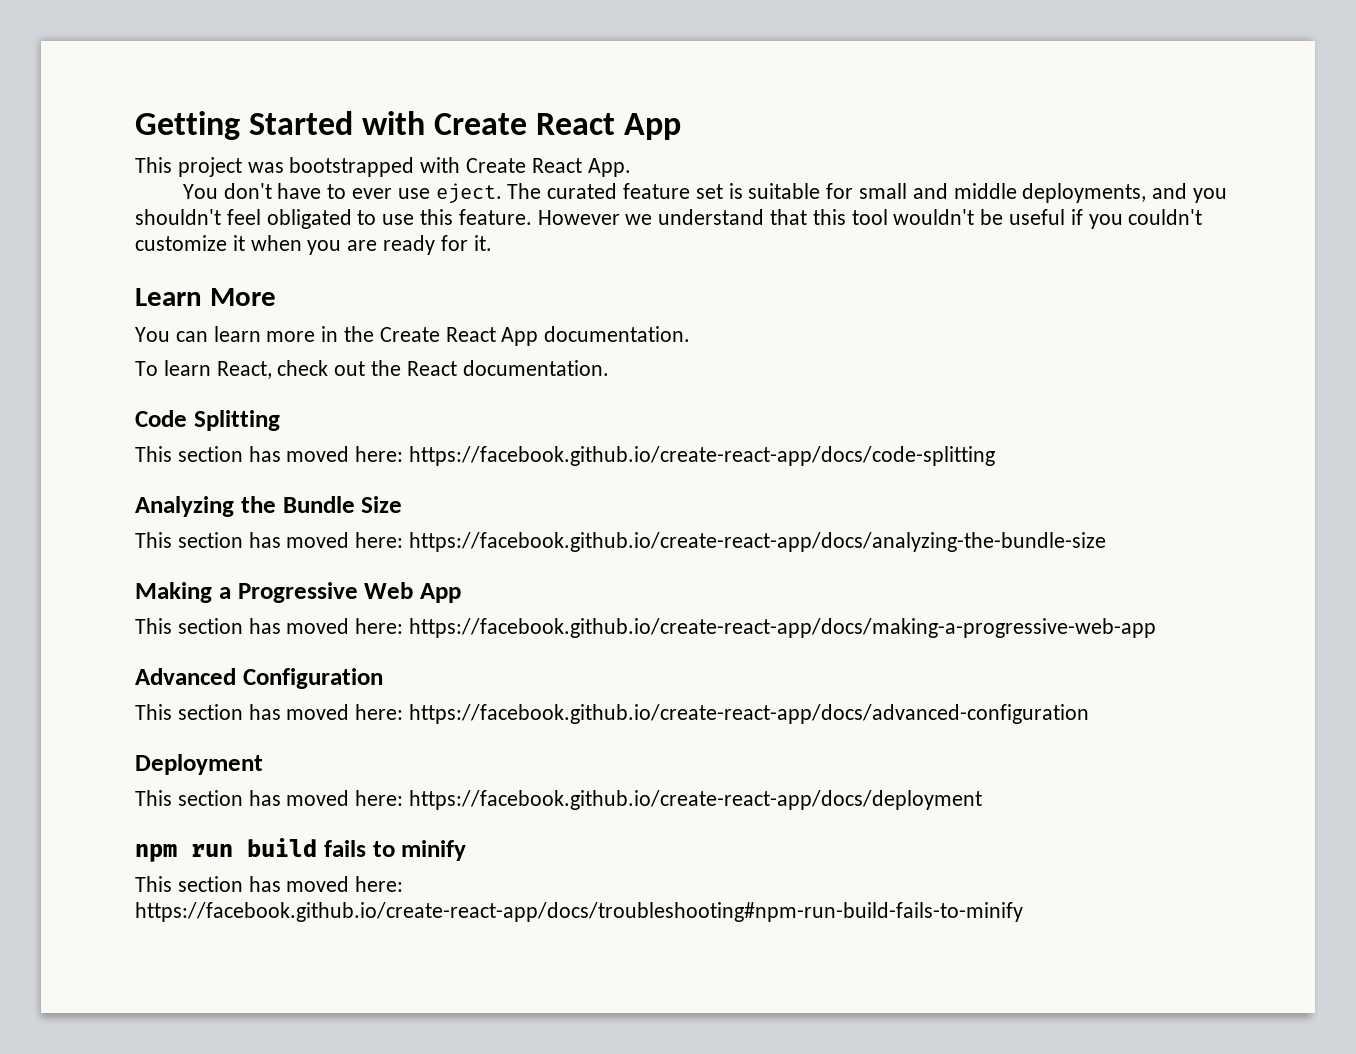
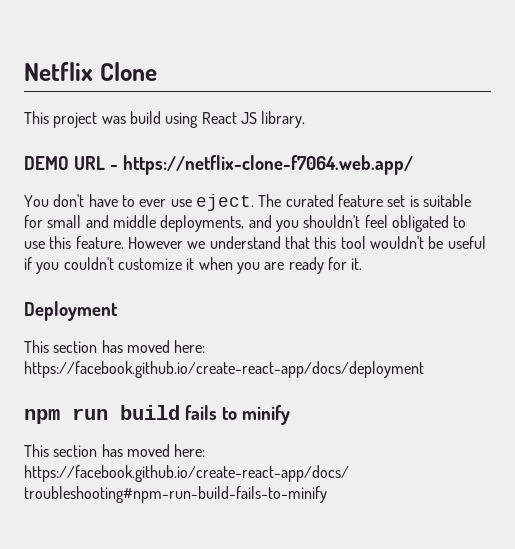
- Getting Started with Create React App
- This project was bootstrapped with Create React App.
+ Netflix Clone
+ This project was build using React JS library.
+ DEMO URL - https://netflix-clone-f7064.web.app/
- Learn More
- You can learn more in the Create React App documentation.
- To learn React, check out the React documentation.
- Code Splitting
- This section has moved here: https://facebook.github.io/create-react-app/docs/code-splitting
- Analyzing the Bundle Size
- This section has moved here: https://facebook.github.io/create-react-app/docs/analyzing-the-bundle-size
- Making a Progressive Web App
- This section has moved here: https://facebook.github.io/create-react-app/docs/making-a-progressive-web-app
- Advanced Configuration
- This section has moved here: https://facebook.github.io/create-react-app/docs/advanced-configuration

